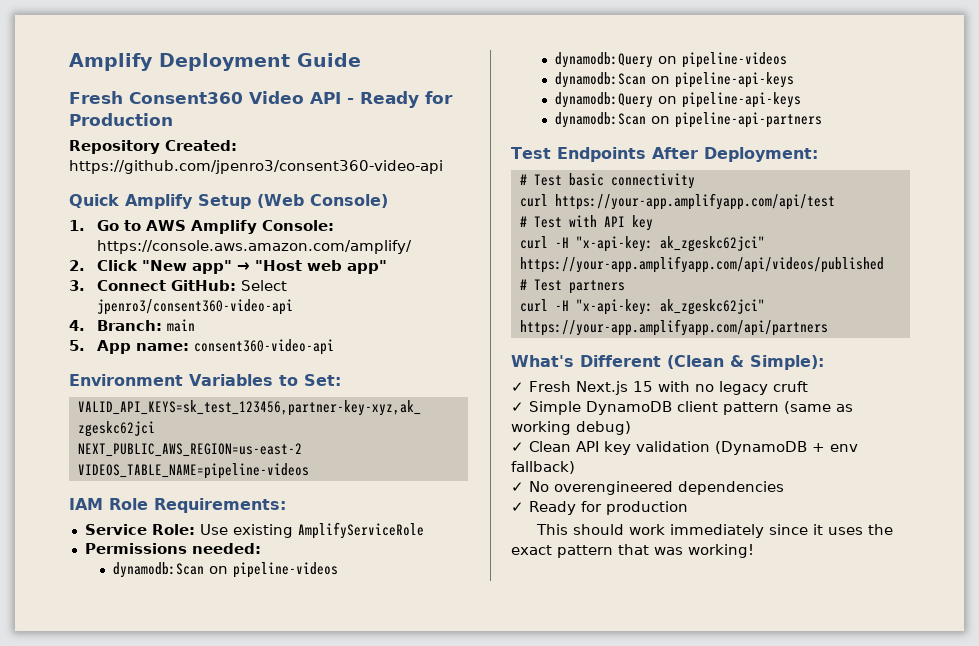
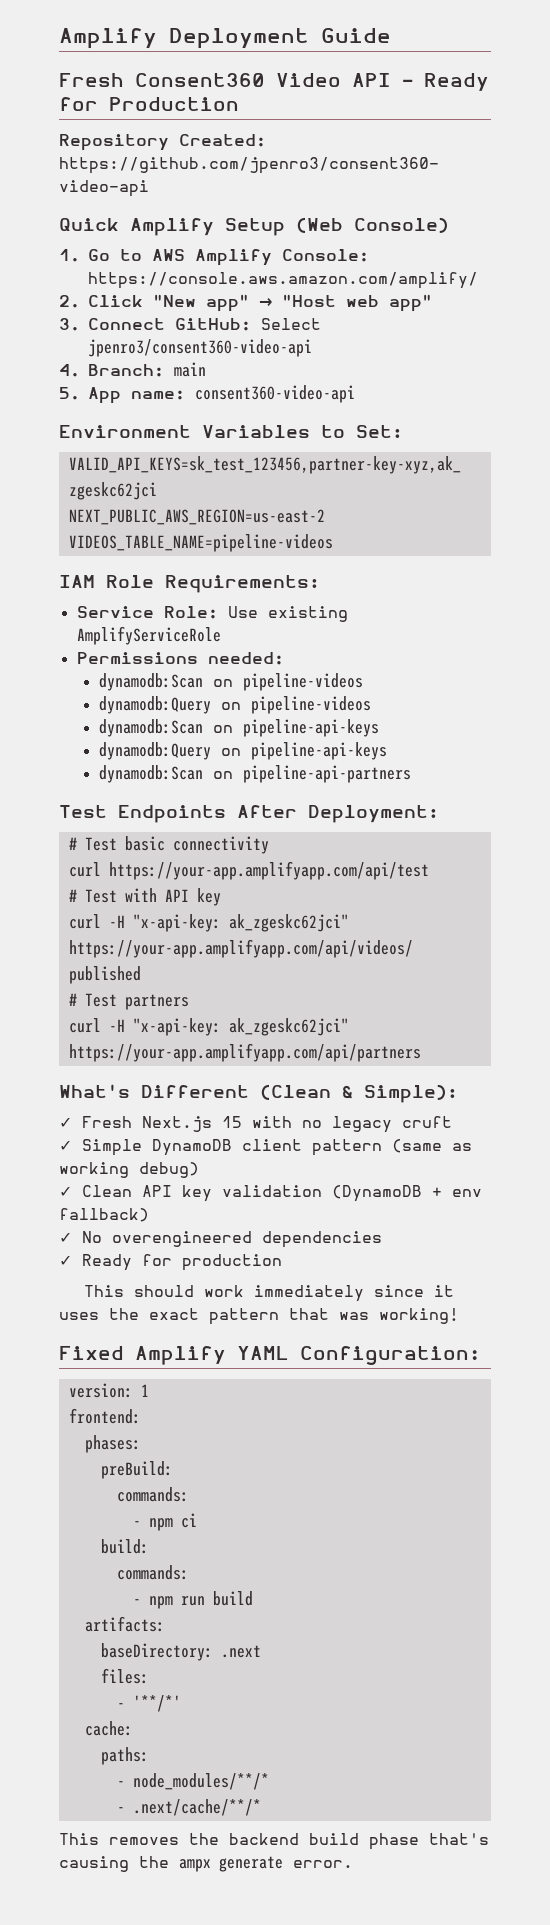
+ Fixed Amplify YAML Configuration:
+ version: 1
+ frontend:
+ phases:
+ preBuild:
+ commands:
+ - npm ci
+ build:
+ commands:
+ - npm run build
+ artifacts:
+ baseDirectory: .next
+ files:
+ - '**/*'
+ cache:
+ paths:
+ - node_modules/**/*
+ - .next/cache/**/*
+ This removes the backend build phase that's causing the ampx generate error.

